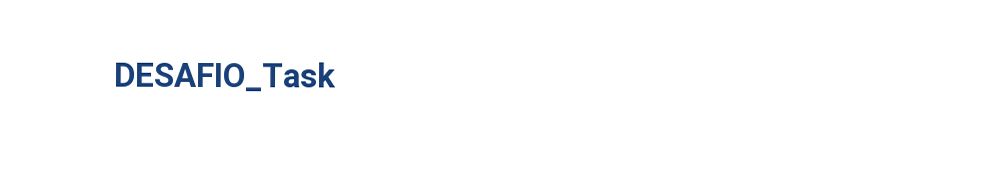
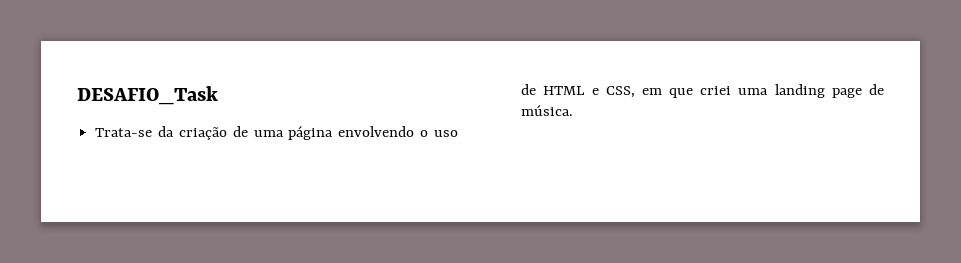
+ Trata-se da criação de uma página envolvendo o uso de HTML e CSS, em que criei uma landing page de música.

